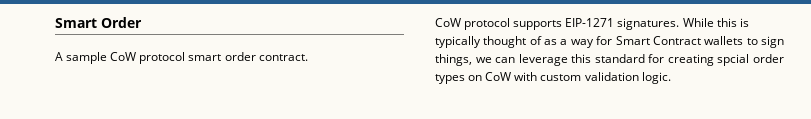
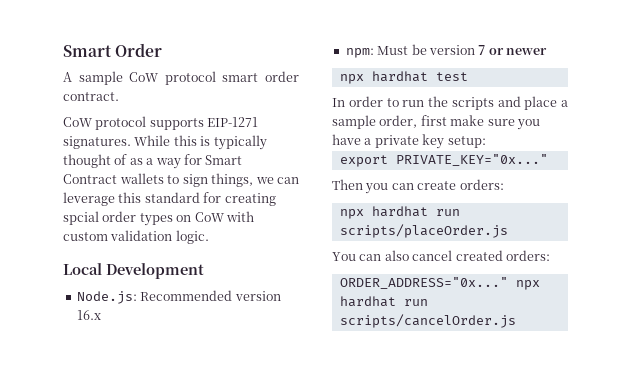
+ Local Development
+ Node.js: Recommended version 16.x
+ npm: Must be version 7 or newer
+ npx hardhat test
+ In order to run the scripts and place a sample order, first make sure you have a private key setup:
+ export PRIVATE_KEY="0x..."
+ Then you can create orders:
+ npx hardhat run scripts/placeOrder.js
+ You can also cancel created orders:
+ ORDER_ADDRESS="0x..." npx hardhat run scripts/cancelOrder.js

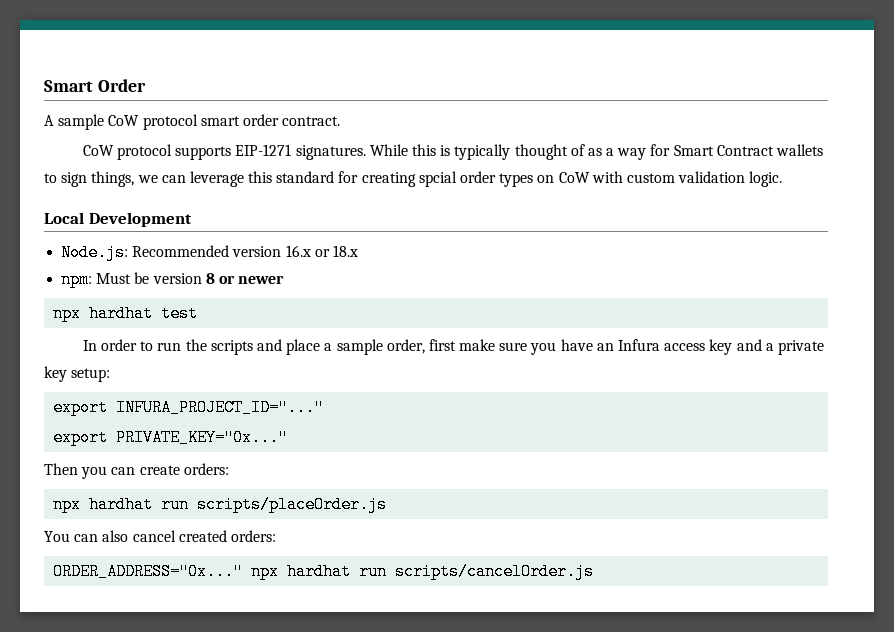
- Node.js: Recommended version 16.x
+ Node.js: Recommended version 16.x or 18.x
- npm: Must be version 7 or newer
+ npm: Must be version 8 or newer
- In order to run the scripts and place a sample order, first make sure you have a private key setup:
+ In order to run the scripts and place a sample order, first make sure you have an Infura access key and a private key setup:
+ export INFURA_PROJECT_ID="..."

